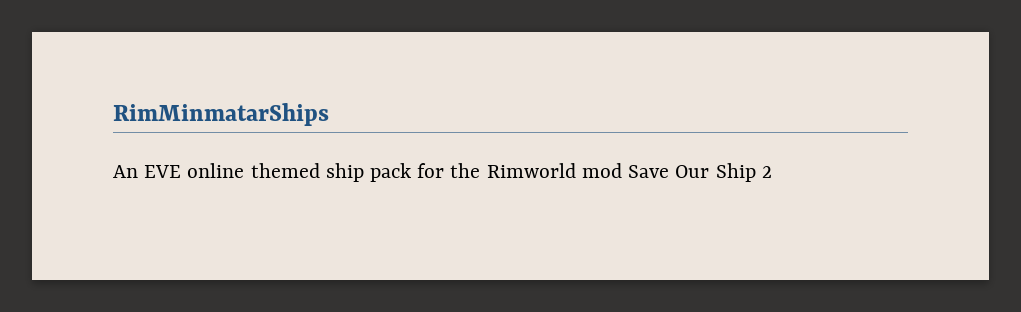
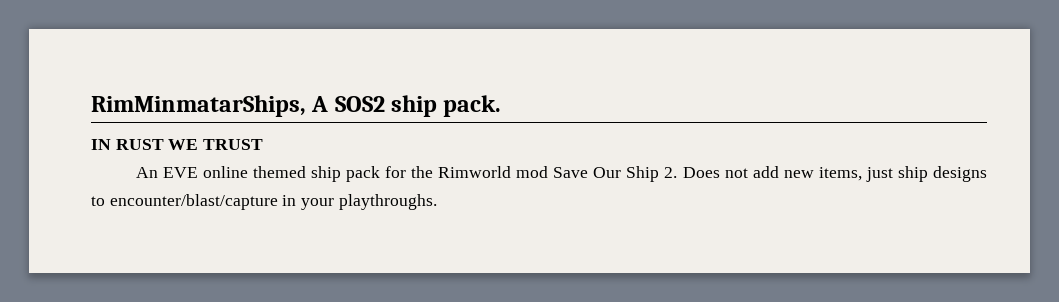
- RimMinmatarShips
+ RimMinmatarShips, A SOS2 ship pack.
+ IN RUST WE TRUST
- An EVE online themed ship pack for the Rimworld mod Save Our Ship 2
+ An EVE online themed ship pack for the Rimworld mod Save Our Ship 2. Does not add new items, just ship designs to encounter/blast/capture in your playthroughs.

